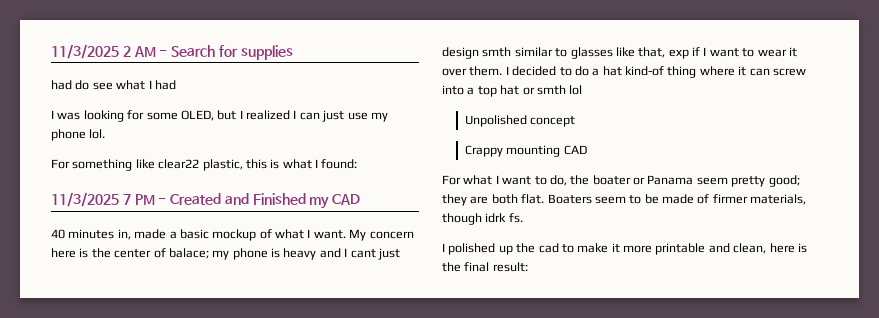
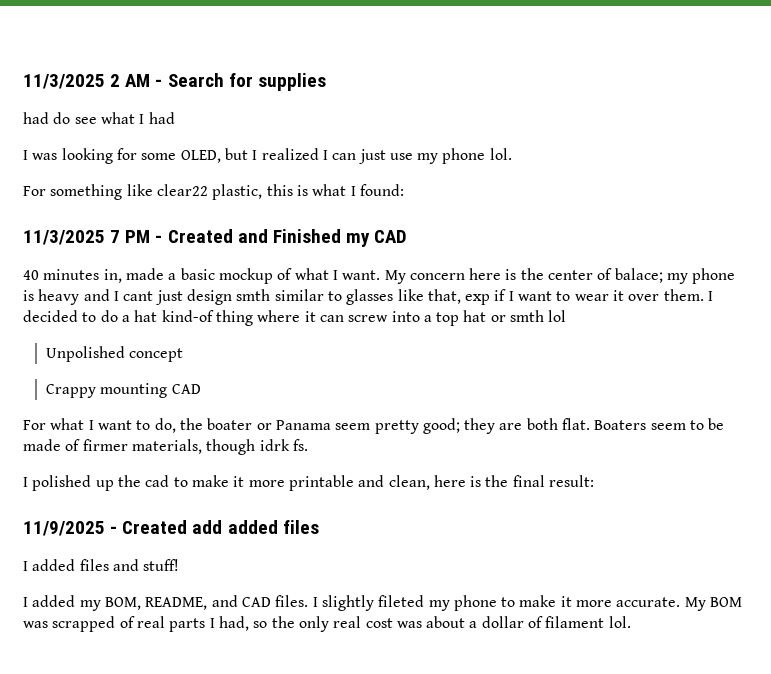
+ 11/9/2025 - Created add added files
+ I added files and stuff!
+ I added my BOM, README, and CAD files. I slightly fileted my phone to make it more accurate. My BOM was scrapped of real parts I had, so the only real cost was about a dollar of filament lol.

